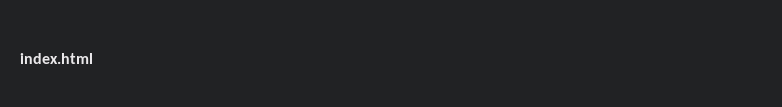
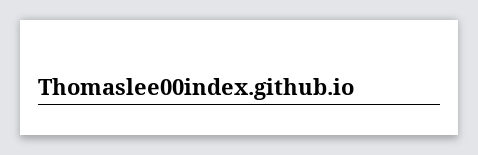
- index.html
+ Thomaslee00index.github.io

